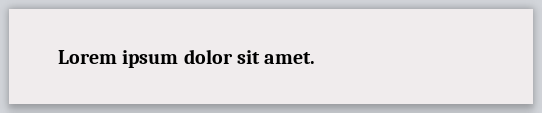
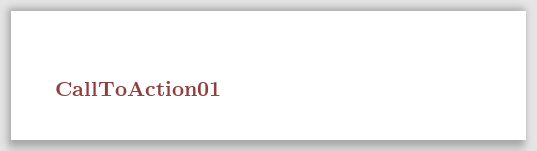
- Lorem ipsum dolor sit amet.
+ CallToAction01

